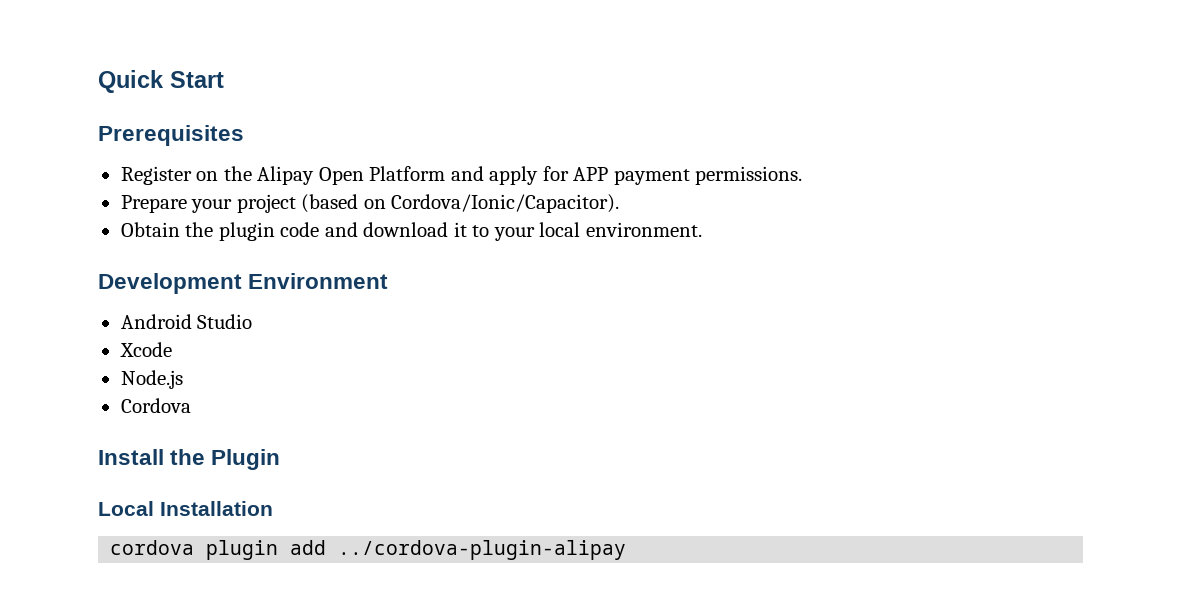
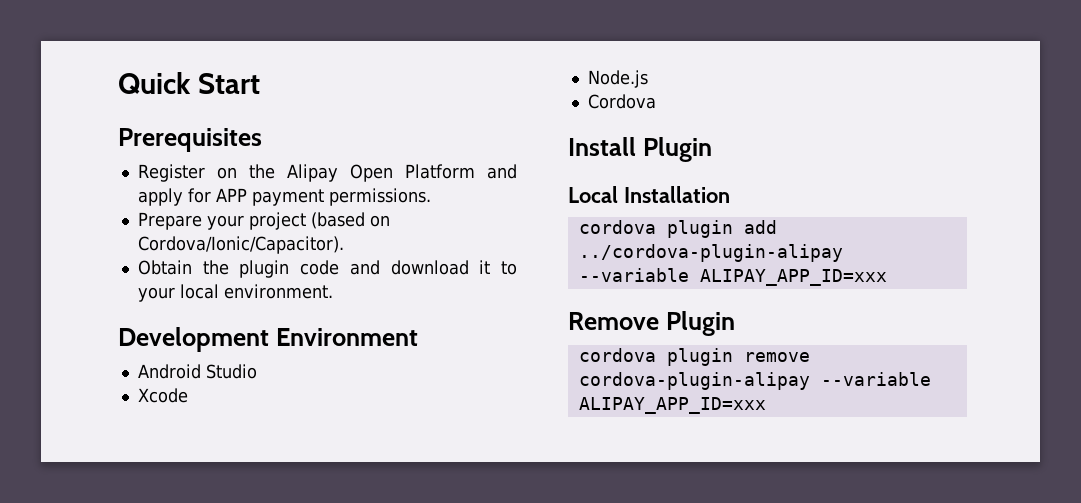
- Install the Plugin
+ Install Plugin
- cordova plugin add ../cordova-plugin-alipay
+ cordova plugin add ../cordova-plugin-alipay --variable ALIPAY_APP_ID=xxx
+ Remove Plugin
+ cordova plugin remove cordova-plugin-alipay --variable ALIPAY_APP_ID=xxx

